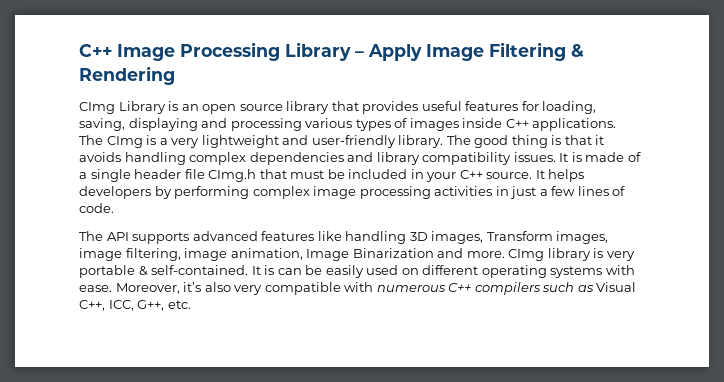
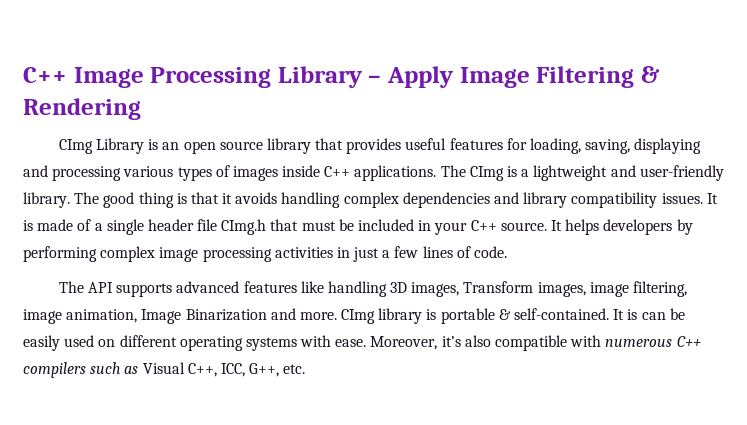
- The CImg is a very lightweight and user-friendly library.
+ The CImg is a lightweight and user-friendly library.
- CImg library is very portable & self-contained.
+ CImg library is portable & self-contained.
- Moreover, it’s also very compatible with numerous C++ compilers such as Visual C++, ICC, G++, etc.
+ Moreover, it’s also compatible with numerous C++ compilers such as Visual C++, ICC, G++, etc.

